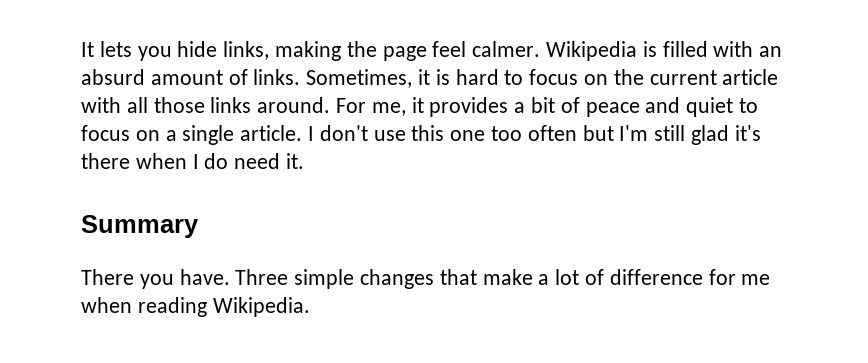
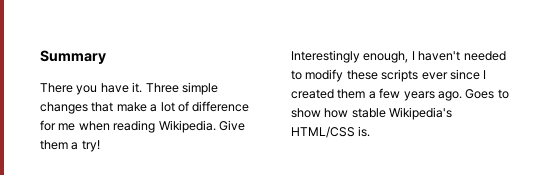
- It lets you hide links, making the page feel calmer. Wikipedia is filled with an absurd amount of links. Sometimes, it is hard to focus on the current article with all those links around. For me, it provides a bit of peace and quiet to focus on a single article. I don't use this one too often but I'm still glad it's there when I do need it.
- There you have.
+ There you have it.
+ Give them a try!
+ Interestingly enough, I haven't needed to modify these scripts ever since I created them a few years ago. Goes to show how stable Wikipedia's HTML/CSS is.

